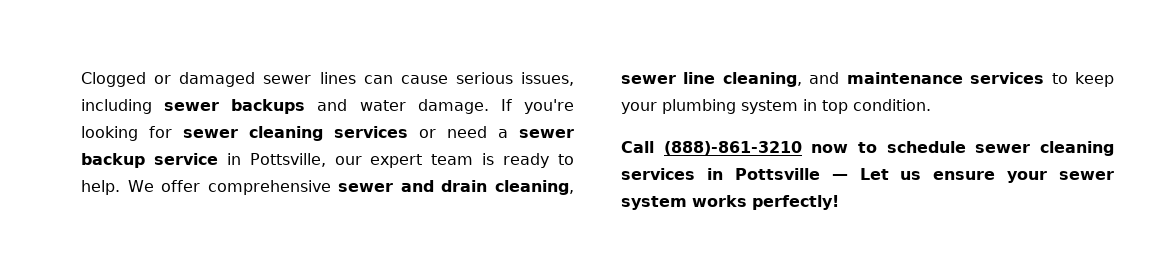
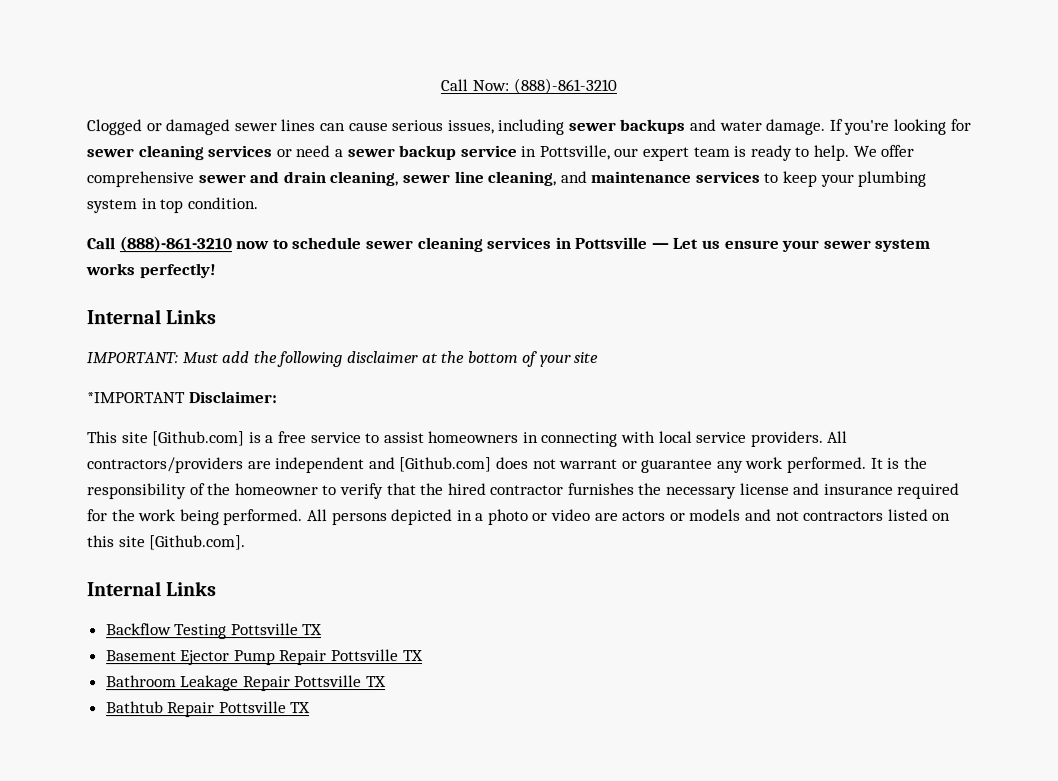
+ Call Now: (888)-861-3210
  Call (888)-861-3210 now to schedule sewer cleaning services in Pottsville — Let us ensure your sewer system works perfectly!
+ Internal Links
+ IMPORTANT: Must add the following disclaimer at the bottom of your site
+ *IMPORTANT Disclaimer:
+ This site [Github.com] is a free service to assist homeowners in connecting with local service providers. All contractors/providers are independent and [Github.com] does not warrant or guarantee any work performed. It is the responsibility of the homeowner to verify that the hired contractor furnishes the necessary license and insurance required for the work being performed. All persons depicted in a photo or video are actors or models and not contractors listed on this site [Github.com].
+ Internal Links
+ Backflow Testing Pottsville TX
+ Basement Ejector Pump Repair Pottsville TX
+ Bathroom Leakage Repair Pottsville TX
+ Bathtub Repair Pottsville TX

